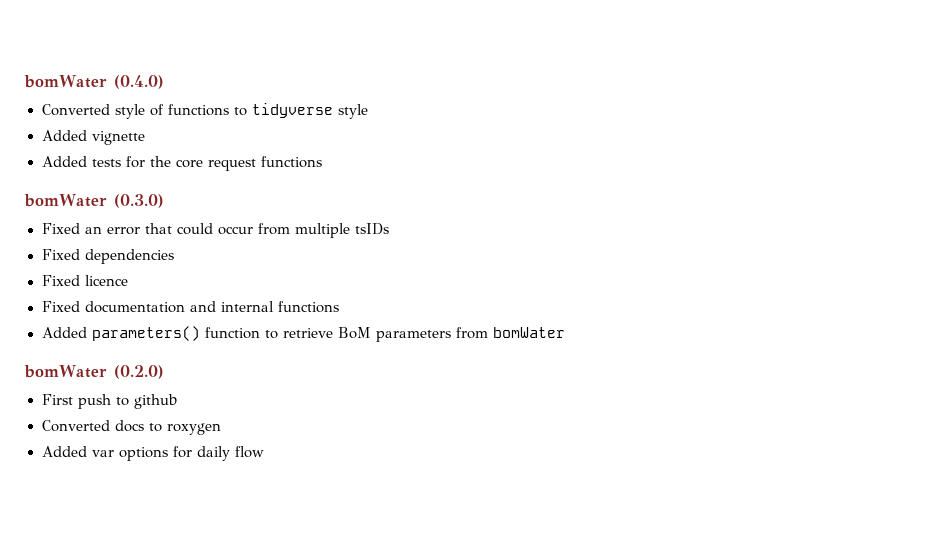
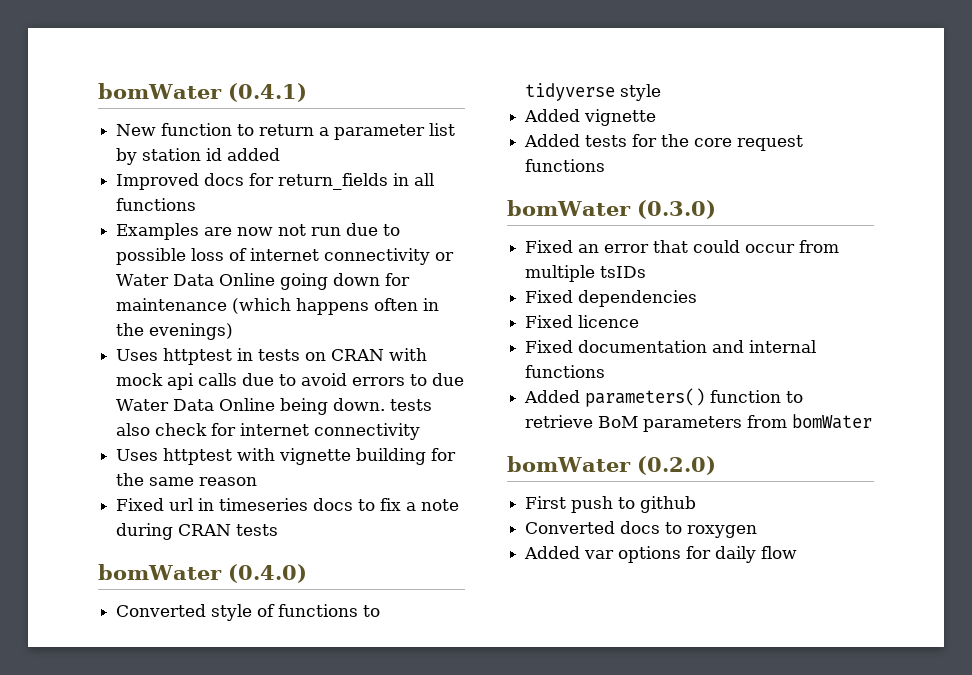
+ bomWater (0.4.1)
+ New function to return a parameter list by station id added
+ Improved docs for return_fields in all functions
+ Examples are now not run due to possible loss of internet connectivity or Water Data Online going down for maintenance (which happens often in the evenings)
+ Uses httptest in tests on CRAN with mock api calls due to avoid errors to due Water Data Online being down. tests also check for internet connectivity
+ Uses httptest with vignette building for the same reason
+ Fixed url in timeseries docs to fix a note during CRAN tests

